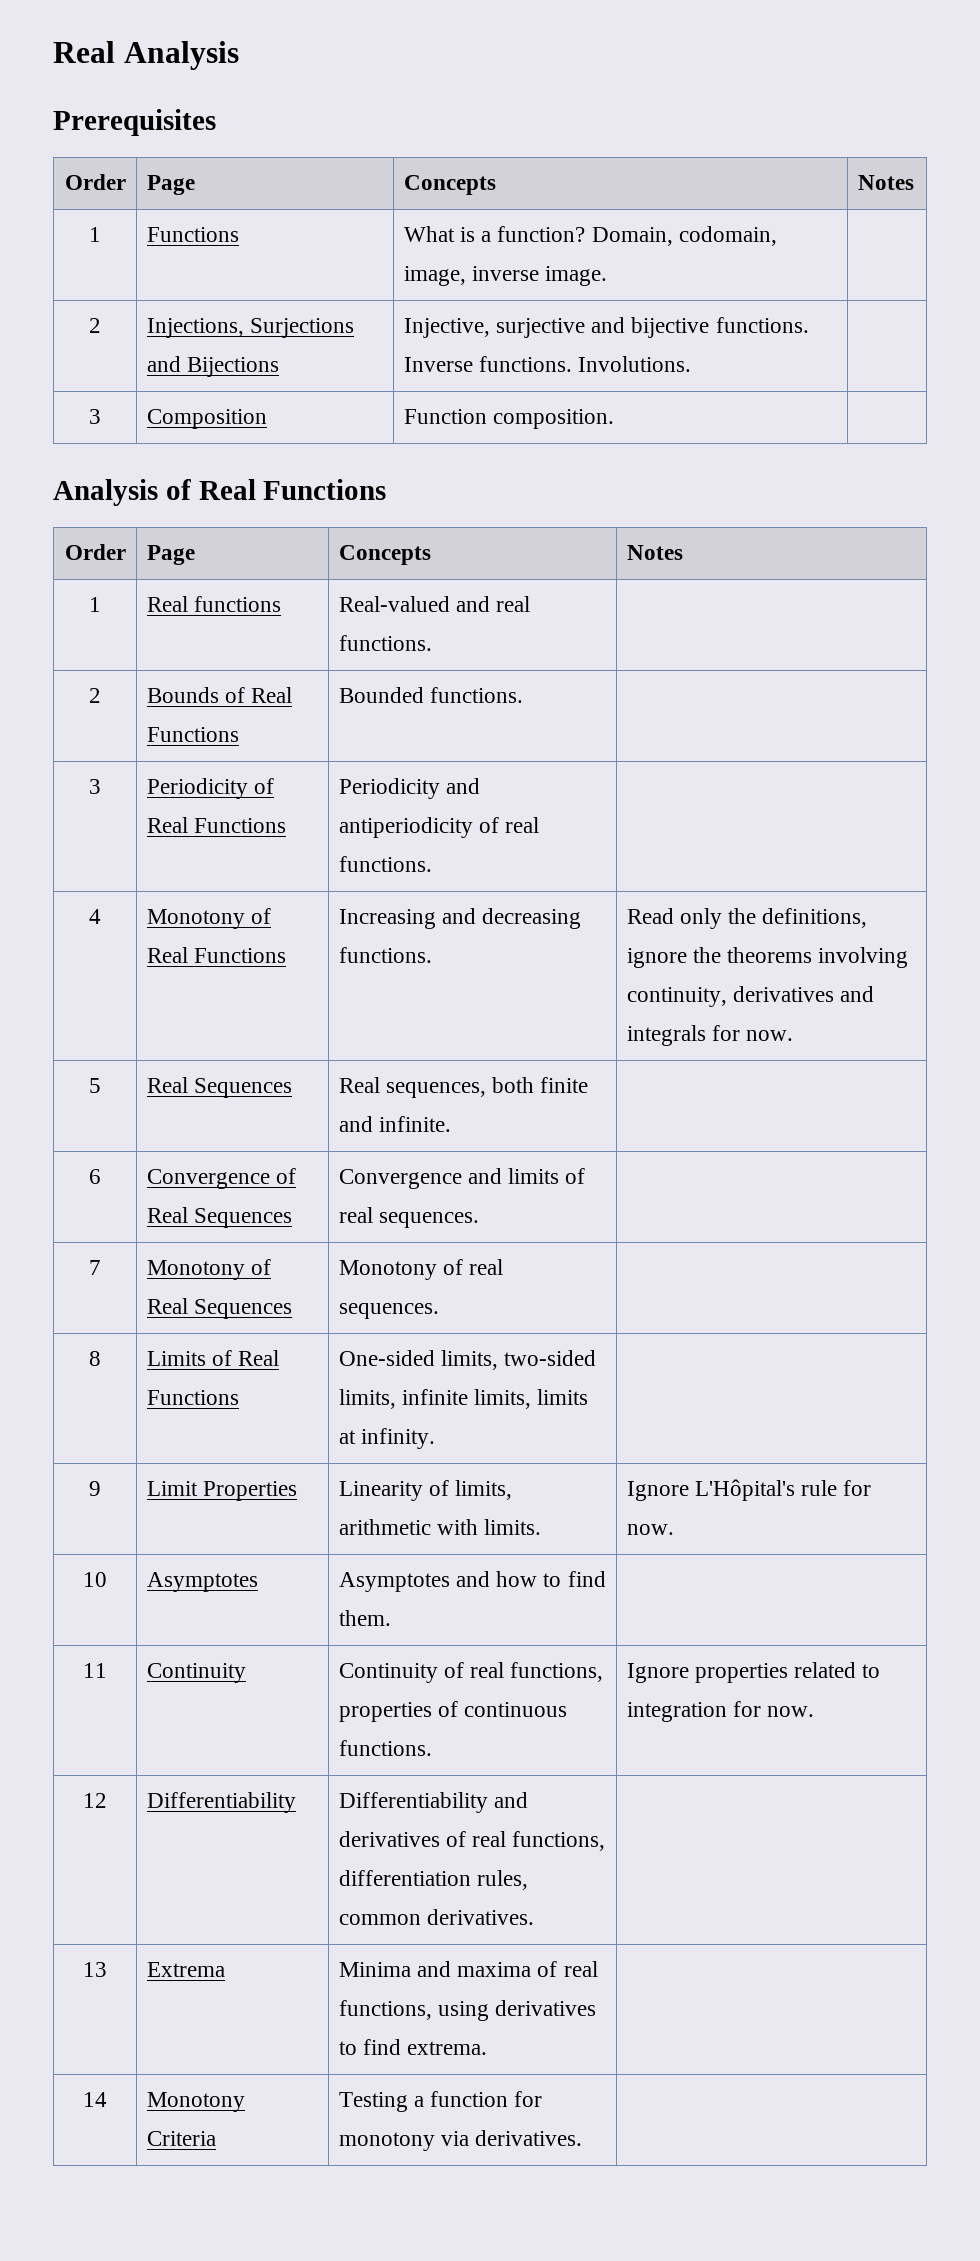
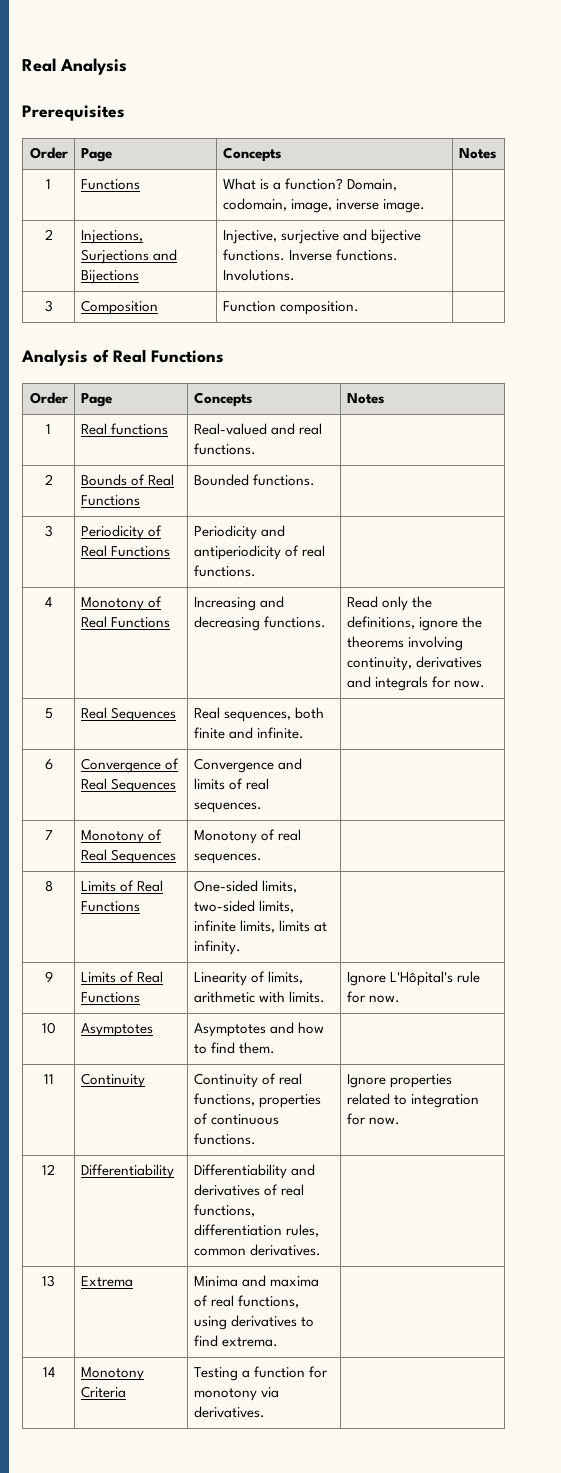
- 9 | Limit Properties | Linearity of limits, arithmetic with limits. | Ignore L'Hôpital's rule for now.
+ 9 | Limits of Real Functions | Linearity of limits, arithmetic with limits. | Ignore L'Hôpital's rule for now.

